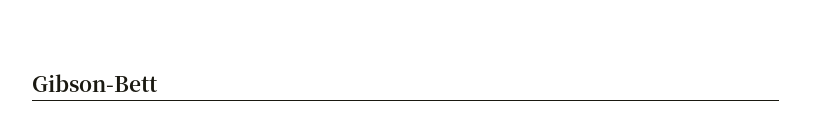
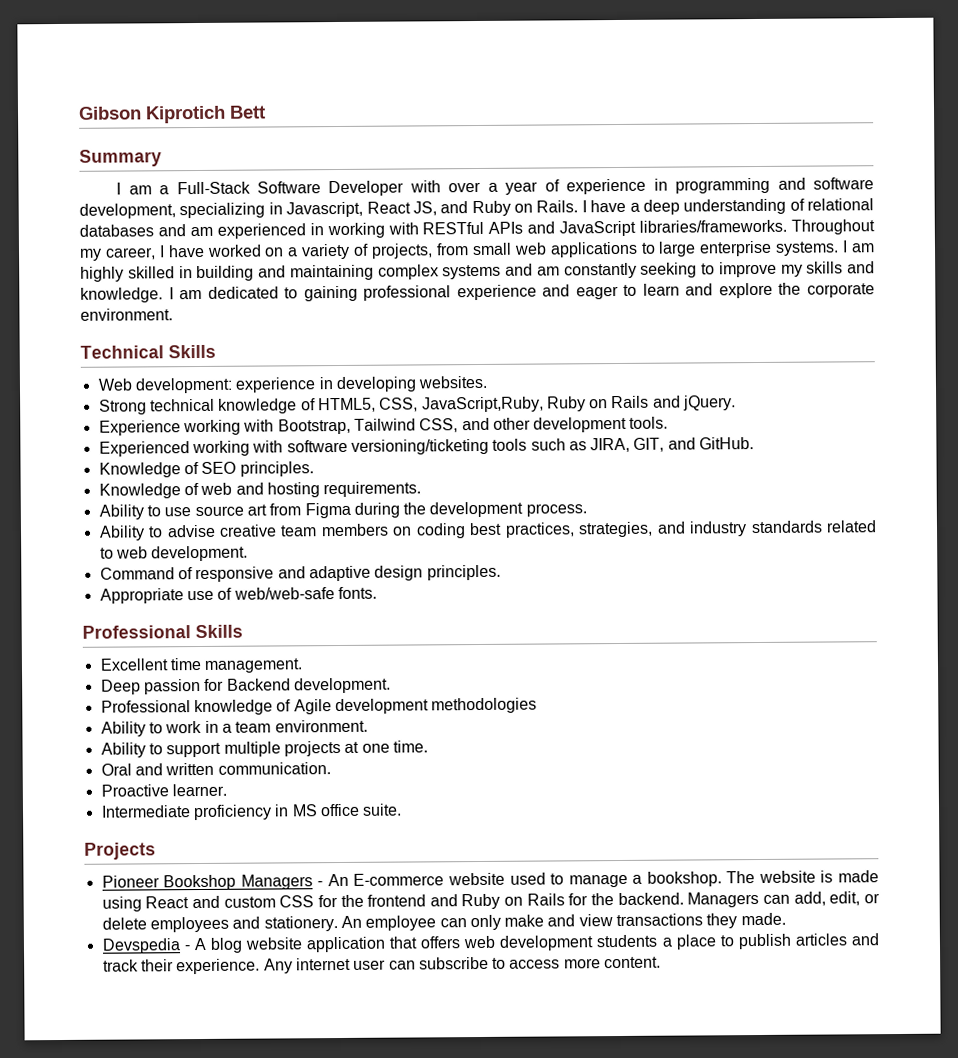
- Gibson-Bett
+ Gibson Kiprotich Bett
+ Summary
+ I am a Full-Stack Software Developer with over a year of experience in programming and software development, specializing in Javascript, React JS, and Ruby on Rails. I have a deep understanding of relational databases and am experienced in working with RESTful APIs and JavaScript libraries/frameworks. Throughout my career, I have worked on a variety of projects, from small web applications to large enterprise systems. I am highly skilled in building and maintaining complex systems and am constantly seeking to improve my skills and knowledge. I am dedicated to gaining professional experience and eager to learn and explore the corporate environment.
+ Technical Skills
+ Web development: experience in developing websites.
+ Strong technical knowledge of HTML5, CSS, JavaScript,Ruby, Ruby on Rails and jQuery.
+ Experience working with Bootstrap, Tailwind CSS, and other development tools.
+ Experienced working with software versioning/ticketing tools such as JIRA, GIT, and GitHub.
+ Knowledge of SEO principles.
+ Knowledge of web and hosting requirements.
+ Ability to use source art from Figma during the development process.
+ Ability to advise creative team members on coding best practices, strategies, and industry standards related to web development.
+ Command of responsive and adaptive design principles.
+ Appropriate use of web/web-safe fonts.
+ Professional Skills
+ Excellent time management.
+ Deep passion for Backend development.
+ Professional knowledge of Agile development methodologies
+ Ability to work in a team environment.
+ Ability to support multiple projects at one time.
+ Oral and written communication.
+ Proactive learner.
+ Intermediate proficiency in MS office suite.
+ Projects
+ Pioneer Bookshop Managers - An E-commerce website used to manage a bookshop. The website is made using React and custom CSS for the frontend and Ruby on Rails for the backend. Managers can add, edit, or delete employees and stationery. An employee can only make and view transactions they made.
+ Devspedia - A blog website application that offers web development students a place to publish articles and track their experience. Any internet user can subscribe to access more content.

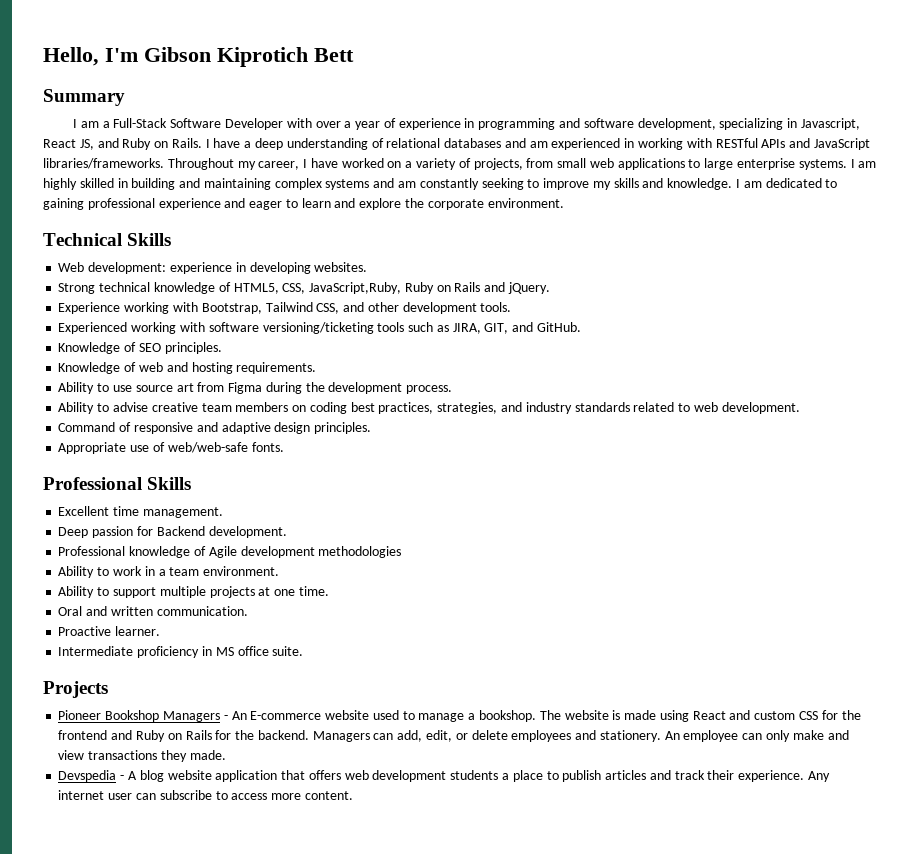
- Gibson Kiprotich Bett
+ Hello, I'm Gibson Kiprotich Bett

